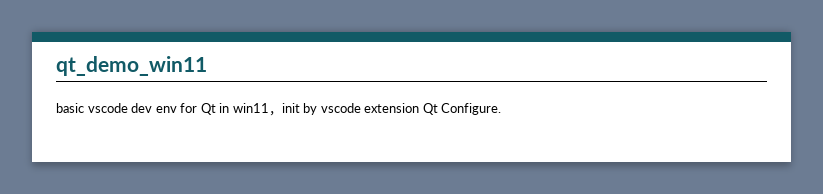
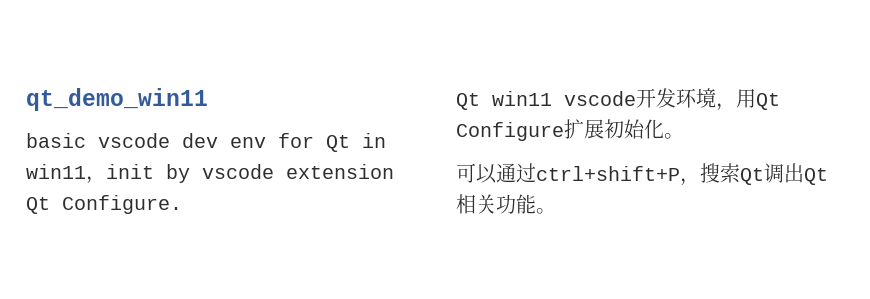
+ Qt win11 vscode开发环境，用Qt Configure扩展初始化。
+ 可以通过ctrl+shift+P，搜索Qt调出Qt相关功能。

